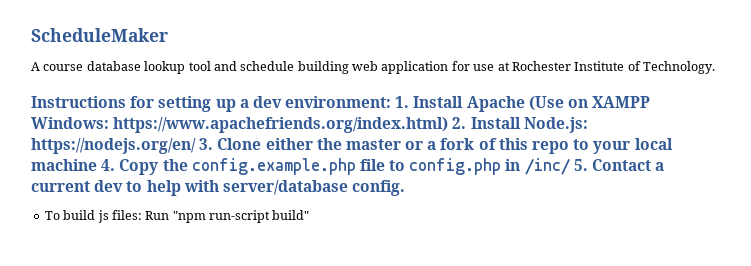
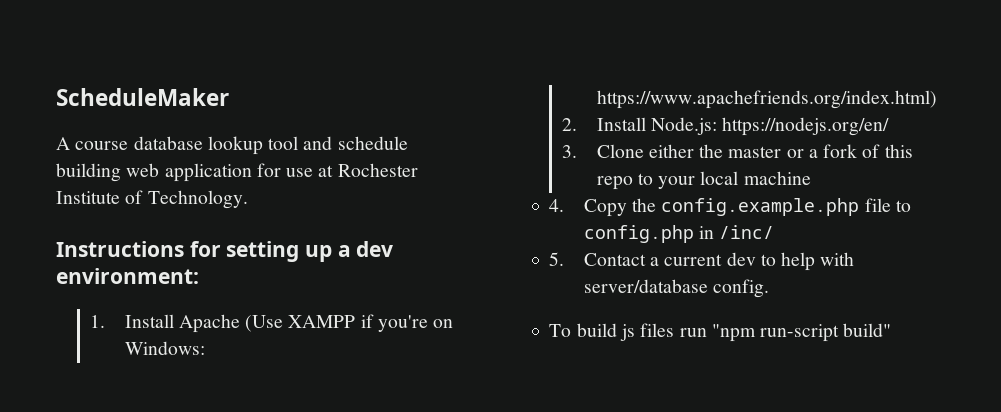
- Instructions for setting up a dev environment: 1. Install Apache (Use on XAMPP Windows: https://www.apachefriends.org/index.html) 2. Install Node.js: https://nodejs.org/en/ 3. Clone either the master or a fork of this repo to your local machine 4. Copy the config.example.php file to config.php in /inc/ 5. Contact a current dev to help with server/database config.
+ Instructions for setting up a dev environment:
+ 1. Install Apache (Use XAMPP if you're on Windows: https://www.apachefriends.org/index.html)
+ 2. Install Node.js: https://nodejs.org/en/
+ 3. Clone either the master or a fork of this repo to your local machine
+ 4. Copy the config.example.php file to config.php in /inc/
+ 5. Contact a current dev to help with server/database config.
- To build js files: Run "npm run-script build"
+ To build js files run "npm run-script build"

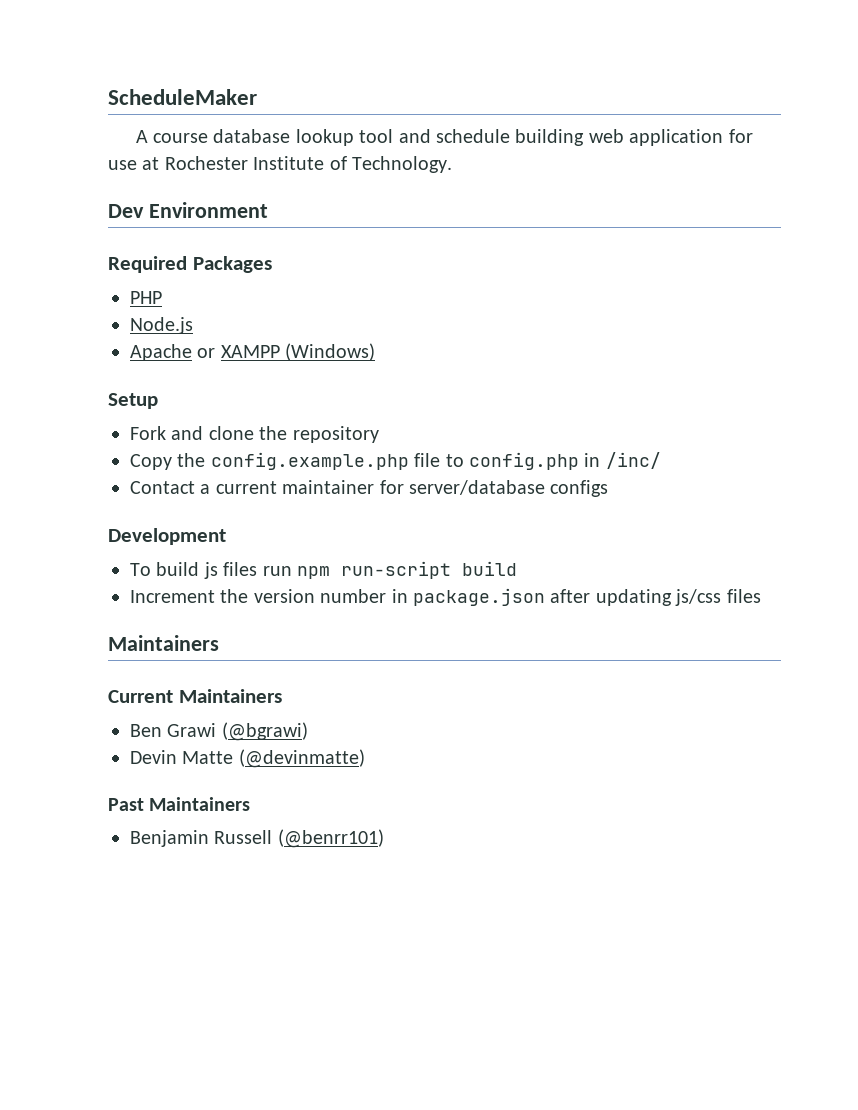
- Instructions for setting up a dev environment:
- 1. Install Apache (Use XAMPP if you're on Windows: https://www.apachefriends.org/index.html)
- 2. Install Node.js: https://nodejs.org/en/
- 3. Clone either the master or a fork of this repo to your local machine
- 4. Copy the config.example.php file to config.php in /inc/
+ Dev Environment
+ Required Packages
+ PHP
+ Node.js
+ Apache or XAMPP (Windows)
+ Setup
+ Fork and clone the repository
+ Copy the config.example.php file to config.php in /inc/
- 5. Contact a current dev to help with server/database config.
+ Contact a current maintainer for server/database configs
+ Development
- To build js files run "npm run-script build"
+ To build js files run npm run-script build
+ Increment the version number in package.json after updating js/css files
+ Maintainers
+ Current Maintainers
+ Ben Grawi (@bgrawi)
+ Devin Matte (@devinmatte)
+ Past Maintainers
+ Benjamin Russell (@benrr101)

